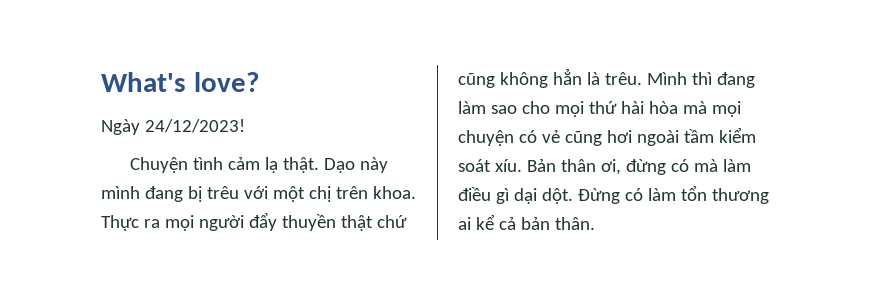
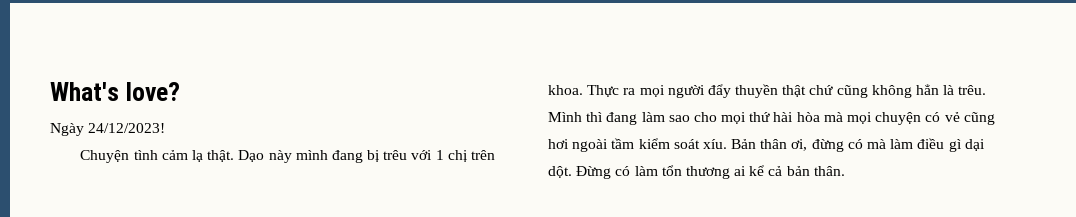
- Dạo này mình đang bị trêu với một chị trên khoa.
+ Dạo này mình đang bị trêu với 1 chị trên khoa.

